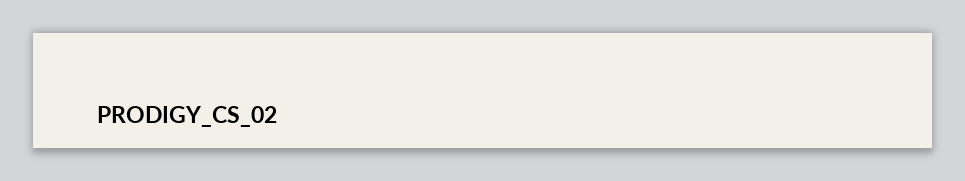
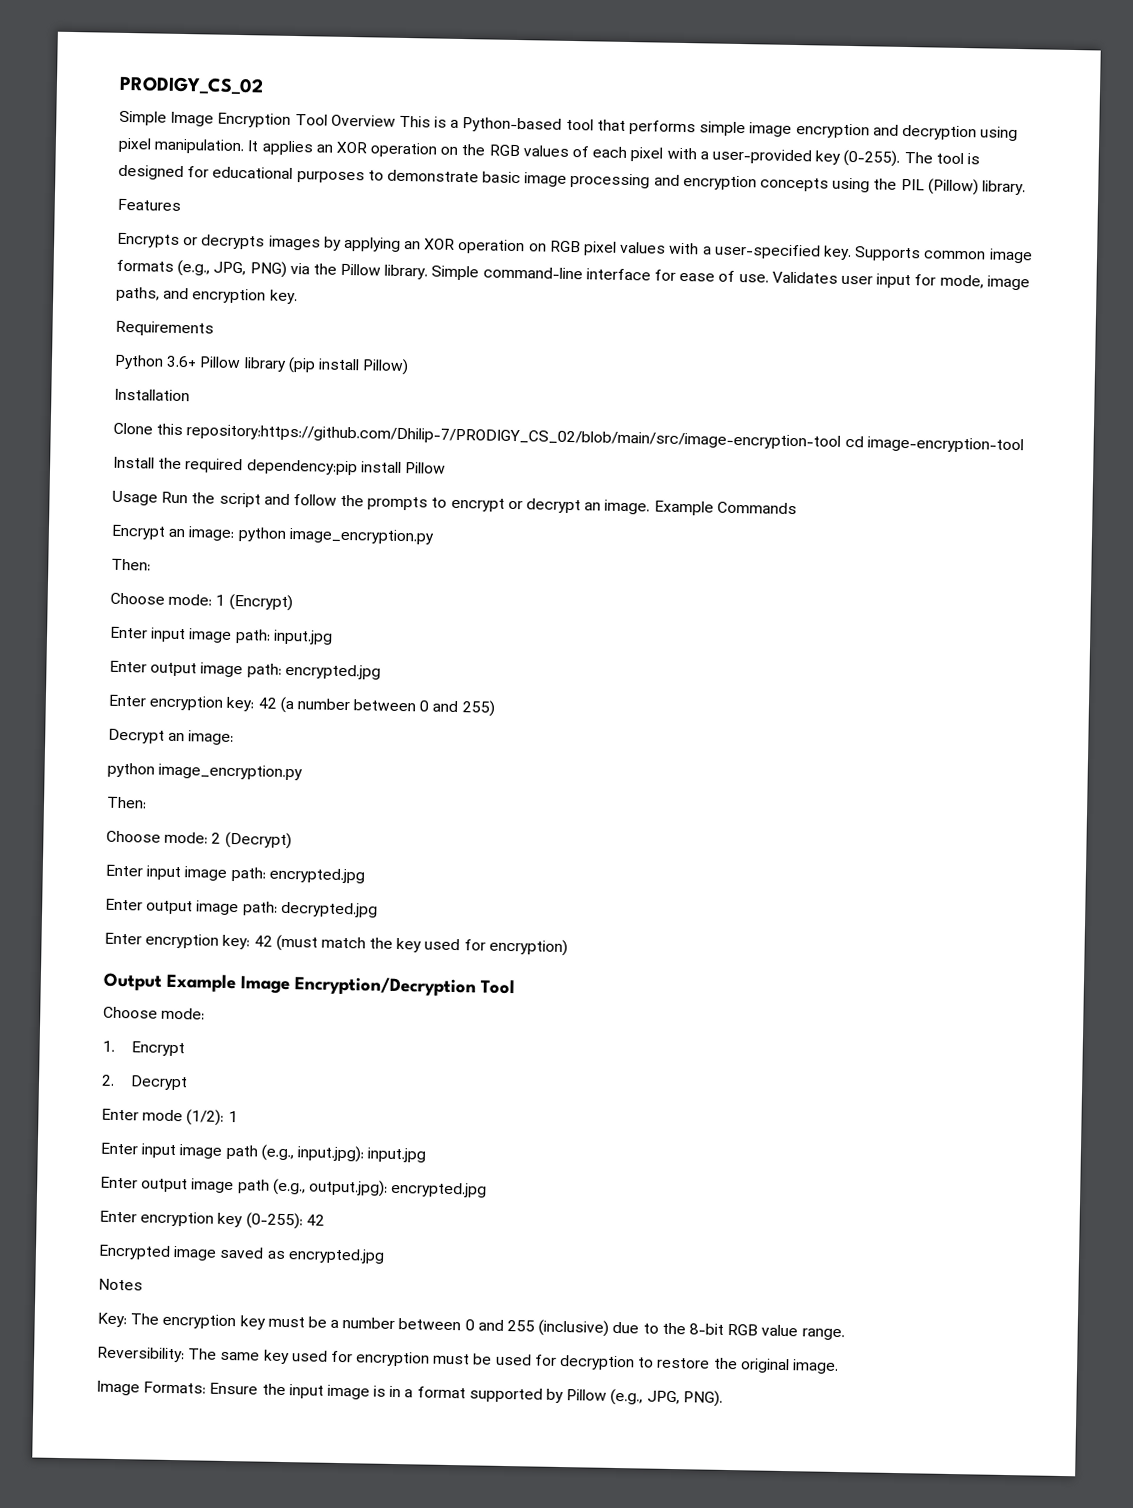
+ Simple Image Encryption Tool Overview This is a Python-based tool that performs simple image encryption and decryption using pixel manipulation. It applies an XOR operation on the RGB values of each pixel with a user-provided key (0-255). The tool is designed for educational purposes to demonstrate basic image processing and encryption concepts using the PIL (Pillow) library.
+ Features
+ Encrypts or decrypts images by applying an XOR operation on RGB pixel values with a user-specified key. Supports common image formats (e.g., JPG, PNG) via the Pillow library. Simple command-line interface for ease of use. Validates user input for mode, image paths, and encryption key.
+ Requirements
+ Python 3.6+ Pillow library (pip install Pillow)
+ Installation
+ Clone this repository:https://github.com/Dhilip-7/PRODIGY_CS_02/blob/main/src/image-encryption-tool cd image-encryption-tool
+ Install the required dependency:pip install Pillow
+ Usage Run the script and follow the prompts to encrypt or decrypt an image. Example Commands
+ Encrypt an image: python image_encryption.py
+ Then:
+ Choose mode: 1 (Encrypt)
+ Enter input image path: input.jpg
+ Enter output image path: encrypted.jpg
+ Enter encryption key: 42 (a number between 0 and 255)
+ Decrypt an image:
+ python image_encryption.py
+ Then:
+ Choose mode: 2 (Decrypt)
+ Enter input image path: encrypted.jpg
+ Enter output image path: decrypted.jpg
+ Enter encryption key: 42 (must match the key used for encryption)
+ Output Example Image Encryption/Decryption Tool
+ Choose mode:
+ 1. Encrypt
+ 2. Decrypt
+ Enter mode (1/2): 1
+ Enter input image path (e.g., input.jpg): input.jpg
+ Enter output image path (e.g., output.jpg): encrypted.jpg
+ Enter encryption key (0-255): 42
+ Encrypted image saved as encrypted.jpg
+ Notes
+ Key: The encryption key must be a number between 0 and 255 (inclusive) due to the 8-bit RGB value range.
+ Reversibility: The same key used for encryption must be used for decryption to restore the original image.
+ Image Formats: Ensure the input image is in a format supported by Pillow (e.g., JPG, PNG).

